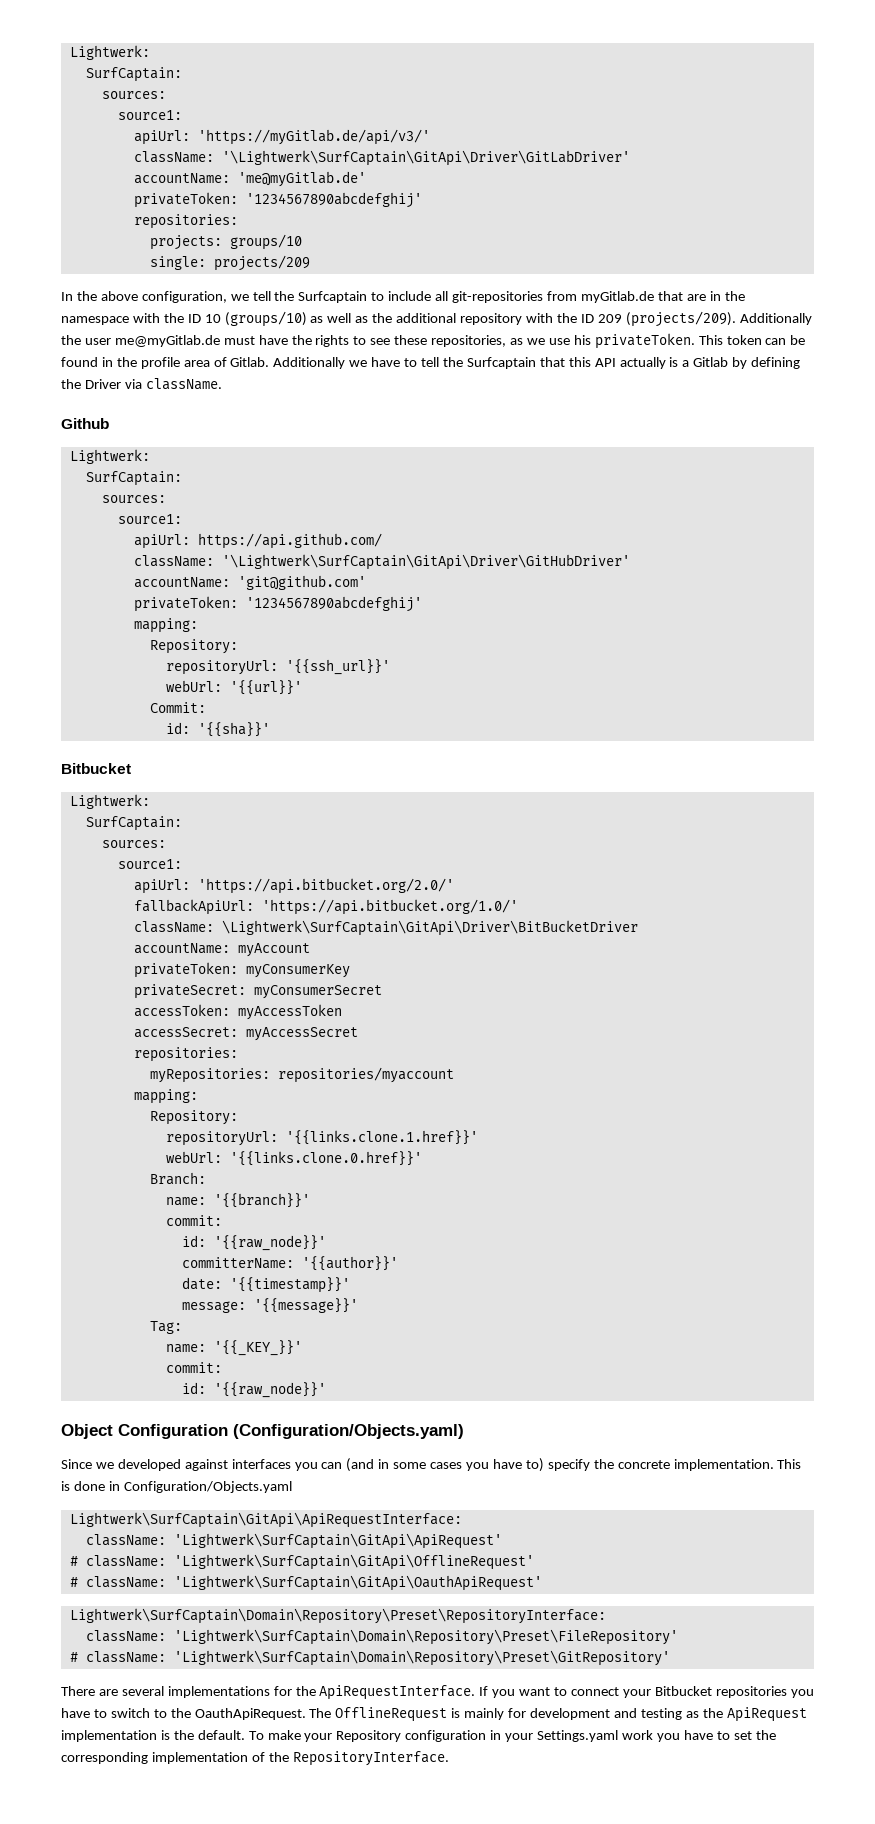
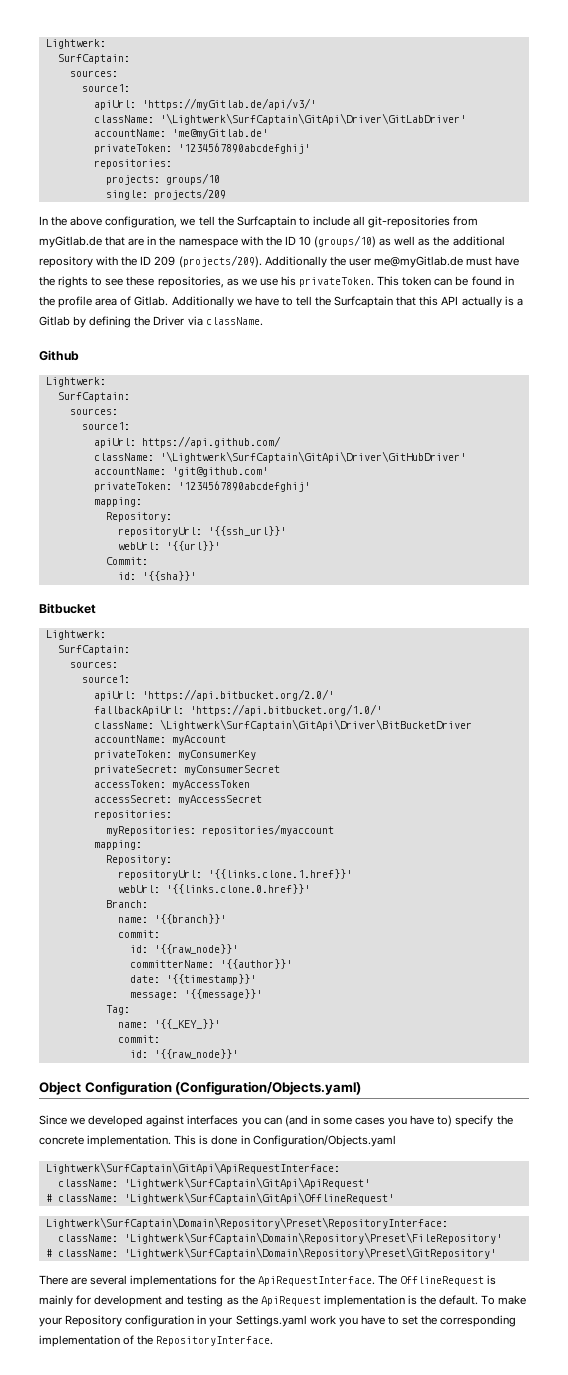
- # className: 'Lightwerk\SurfCaptain\GitApi\OauthApiRequest'
- If you want to connect your Bitbucket repositories you have to switch to the OauthApiRequest.

